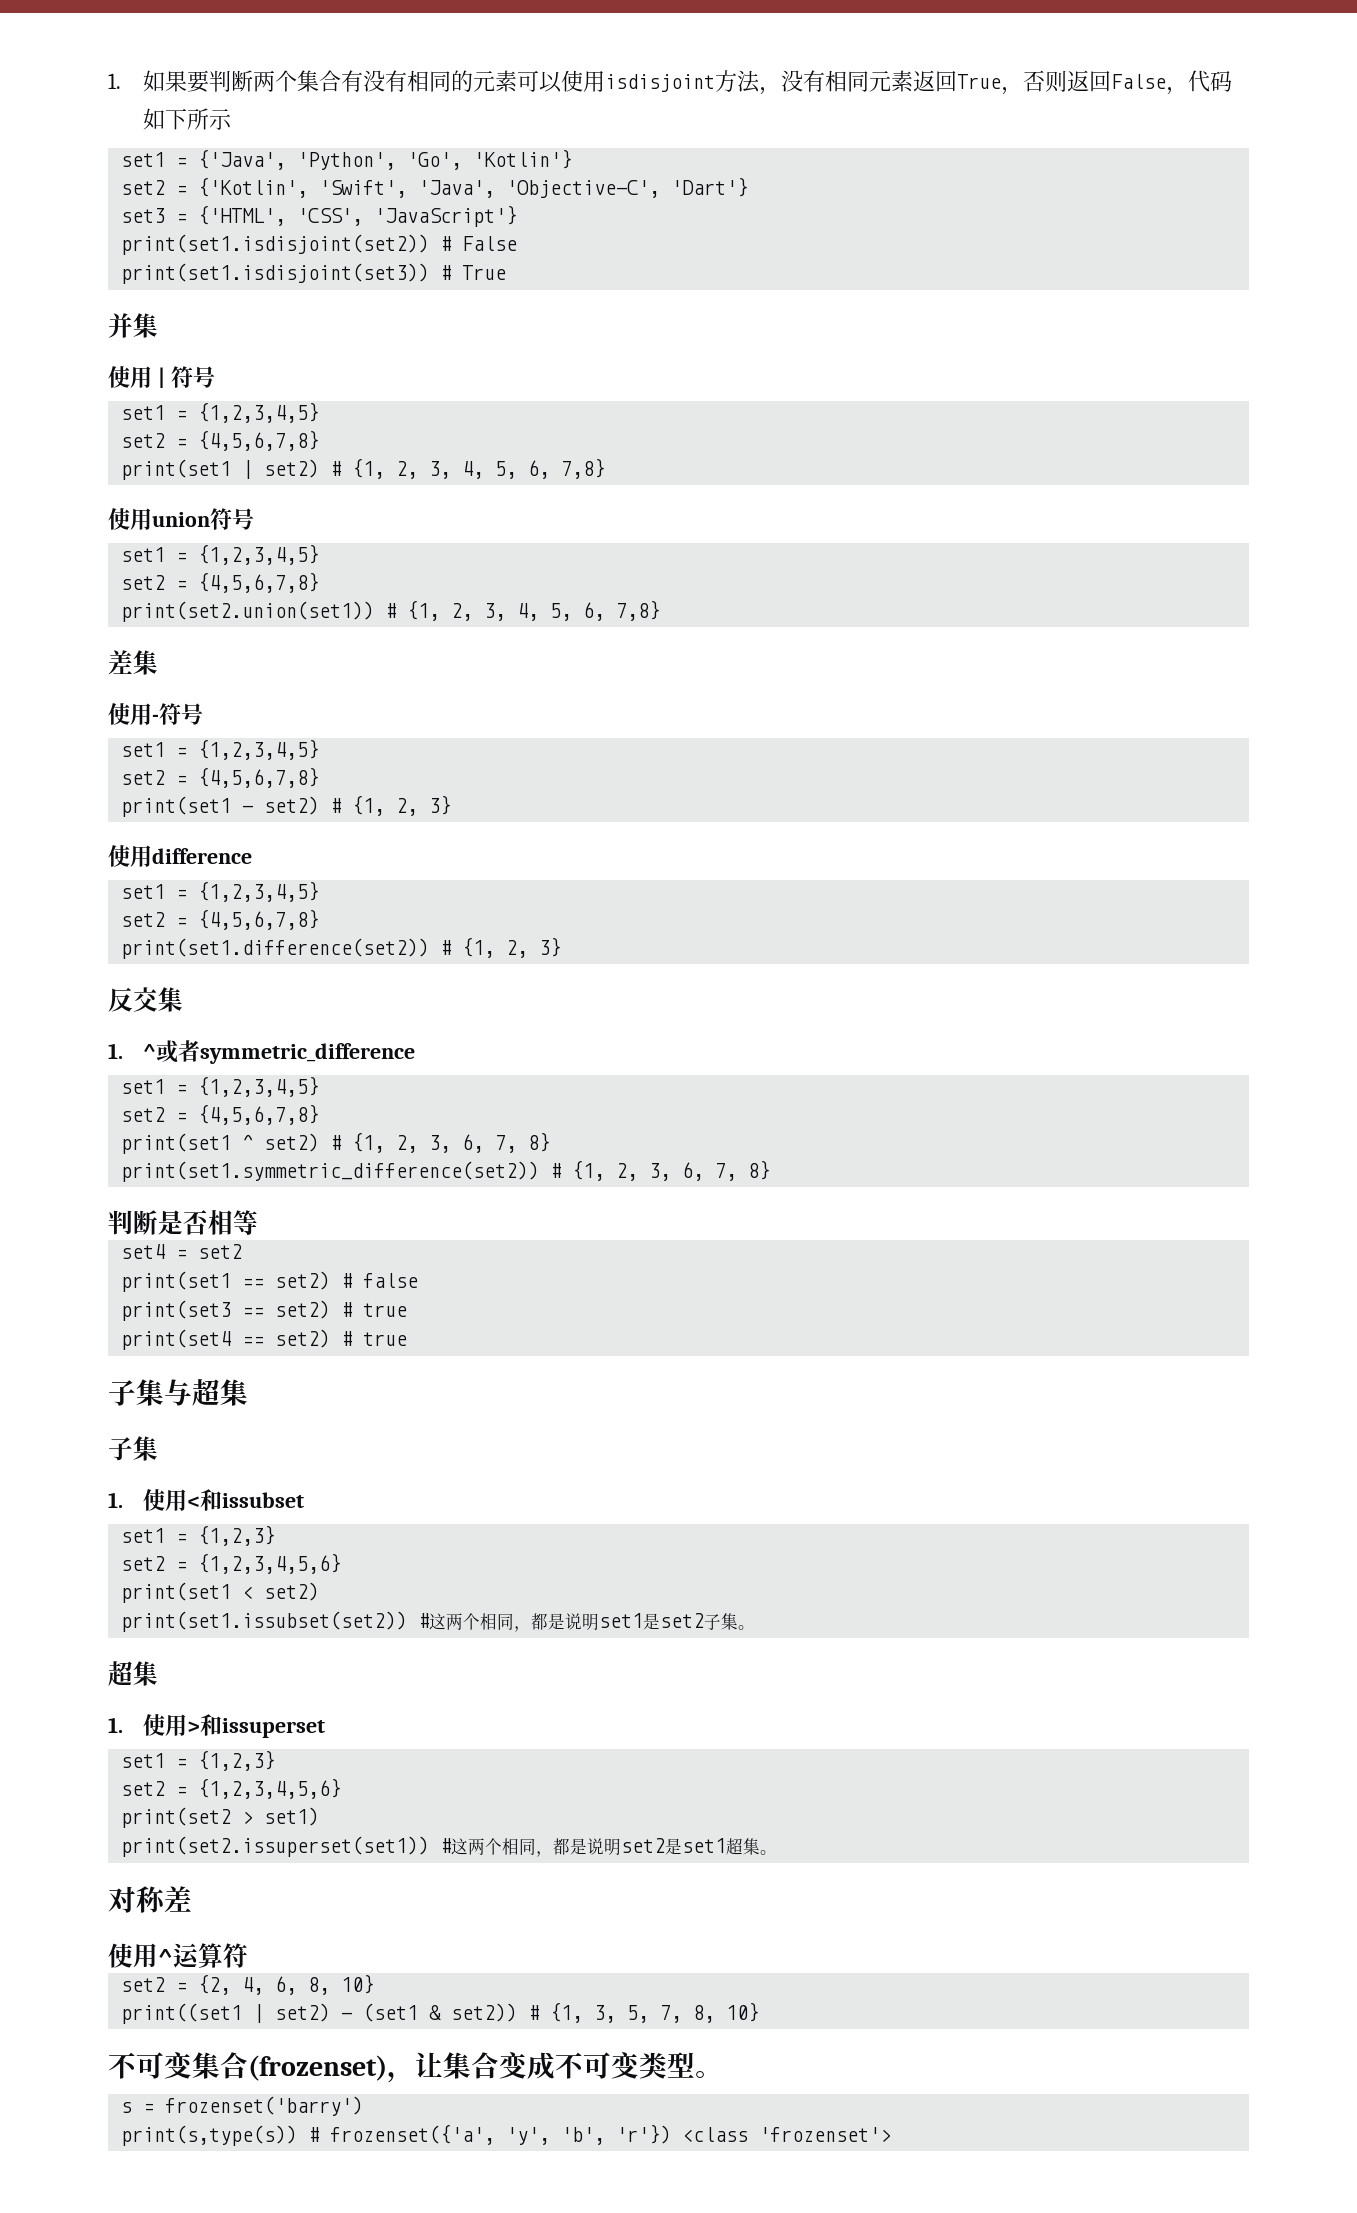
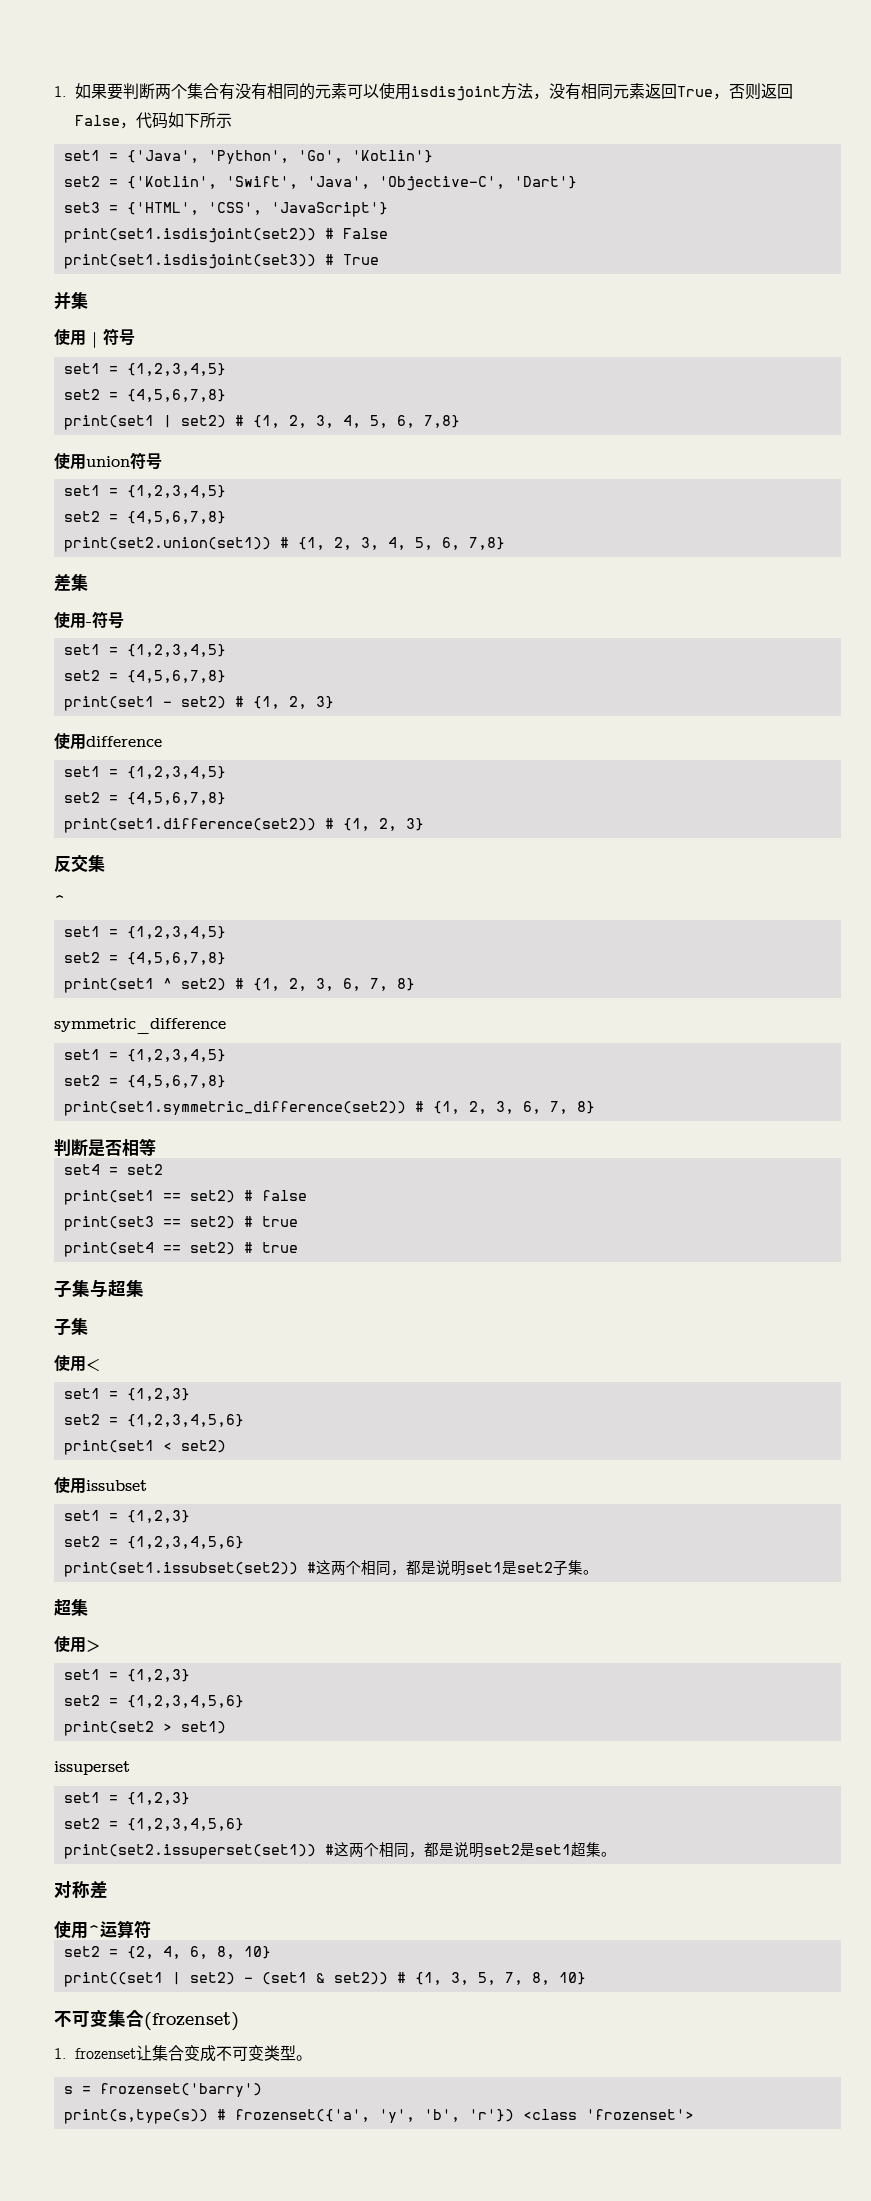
  反交集
- 1. ^或者symmetric_difference
+ ^
+ symmetric_difference
+ set1 = {1,2,3,4,5}
+ set2 = {4,5,6,7,8}
- 1.使用<和issubset
+ 使用<
+ 使用issubset
+ set1 = {1,2,3}
+ set2 = {1,2,3,4,5,6}
- 1.使用>和issuperset
+ 使用>
+ issuperset
+ set1 = {1,2,3}
+ set2 = {1,2,3,4,5,6}
- 不可变集合(frozenset)，让集合变成不可变类型。
+ 不可变集合(frozenset)
+ 1. frozenset让集合变成不可变类型。

